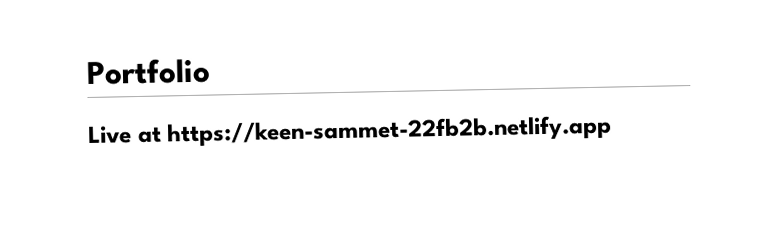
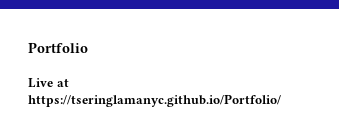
- Live at https://keen-sammet-22fb2b.netlify.app
+ Live at https://tseringlamanyc.github.io/Portfolio/

